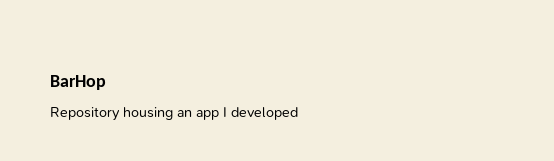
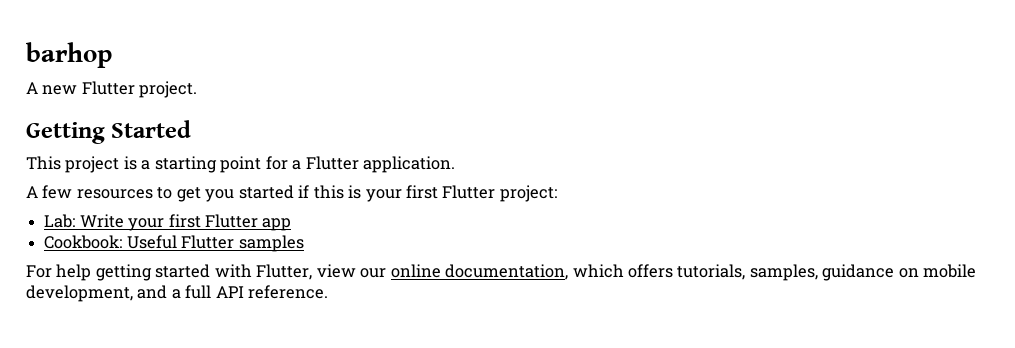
- BarHop
- Repository housing an app I developed
+ barhop
+ A new Flutter project.
+ Getting Started
+ This project is a starting point for a Flutter application.
+ A few resources to get you started if this is your first Flutter project:
+ Lab: Write your first Flutter app
+ Cookbook: Useful Flutter samples
+ For help getting started with Flutter, view our online documentation, which offers tutorials, samples, guidance on mobile development, and a full API reference.

